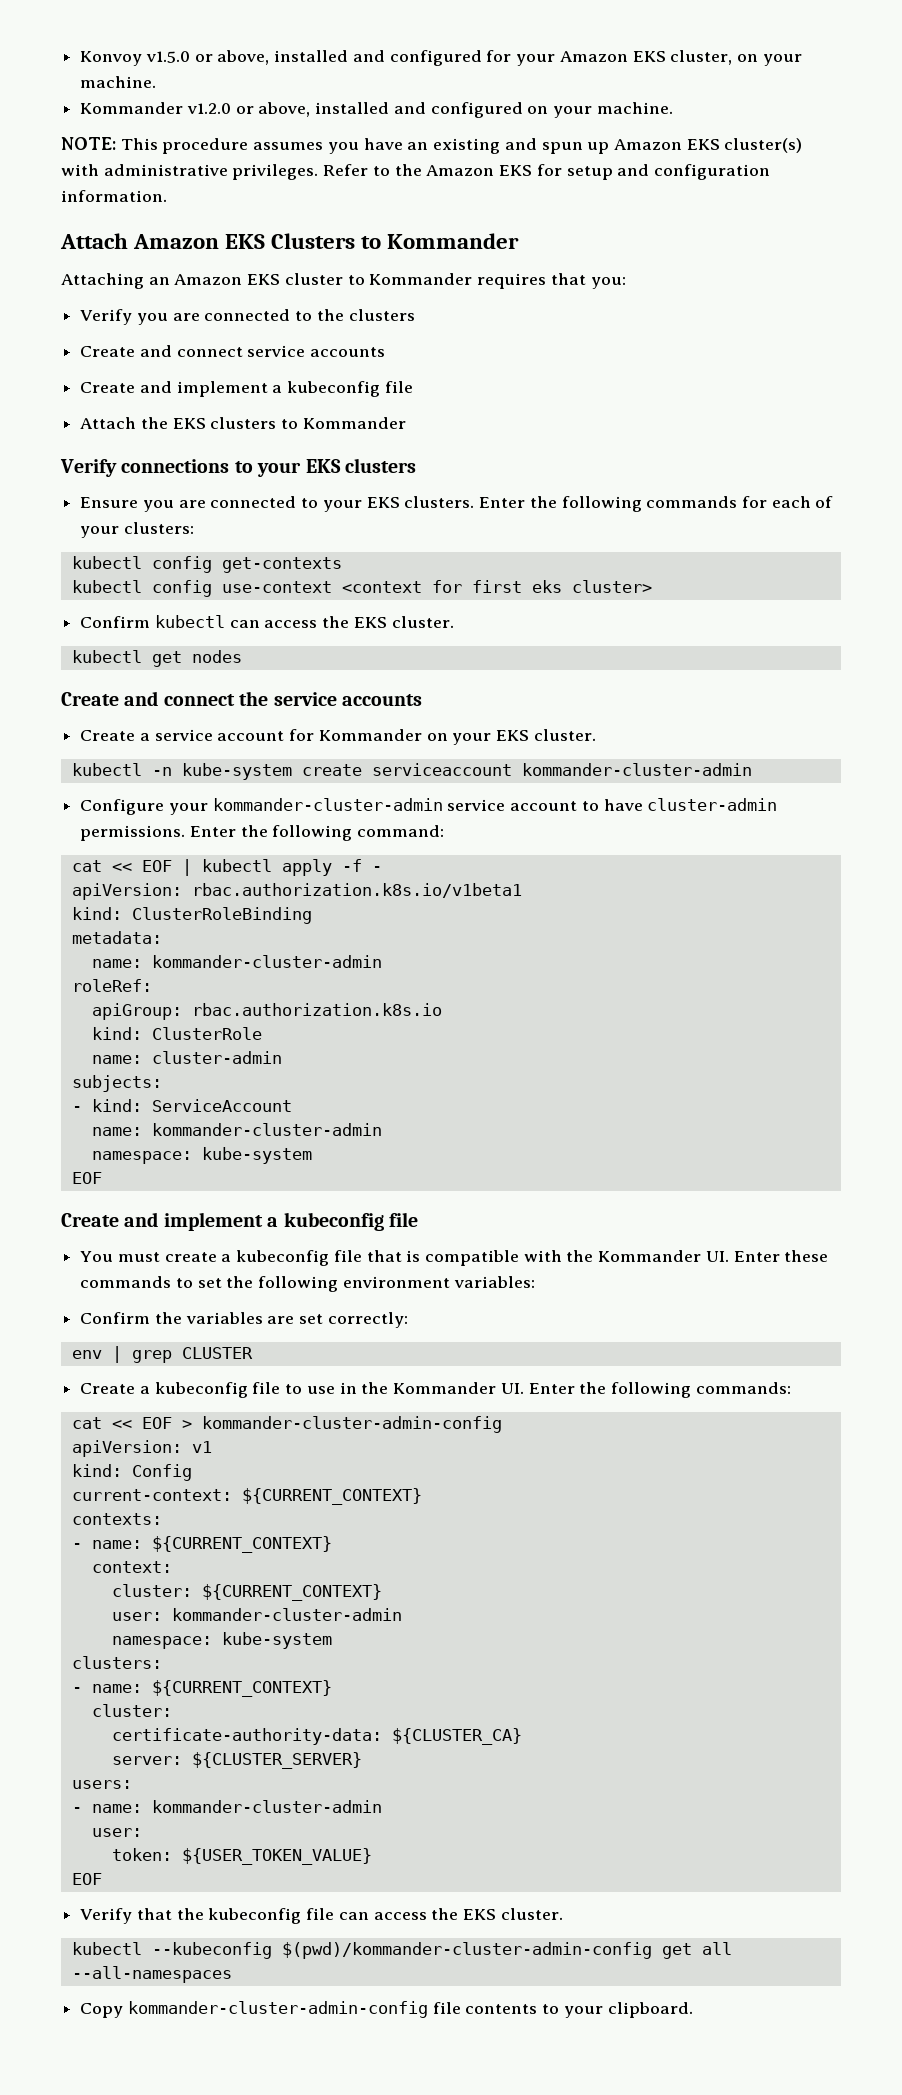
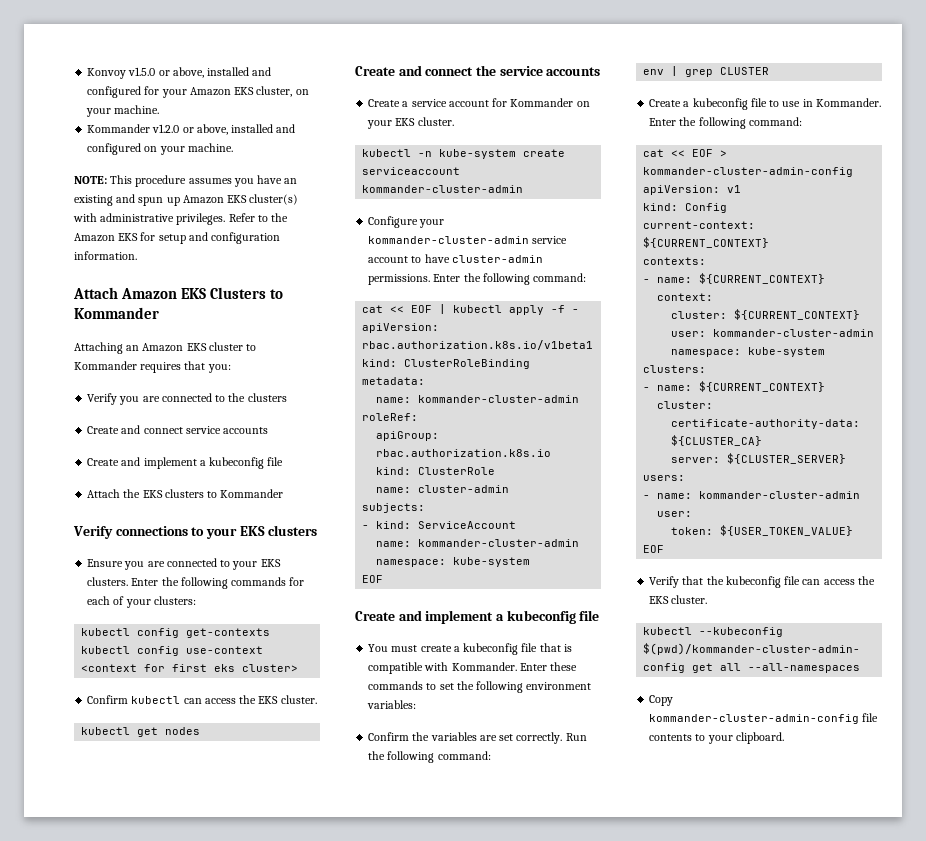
- You must create a kubeconfig file that is compatible with the Kommander UI. Enter these commands to set the following environment variables:
+ You must create a kubeconfig file that is compatible with Kommander. Enter these commands to set the following environment variables:
- Confirm the variables are set correctly:
+ Confirm the variables are set correctly. Run the following command:
- Create a kubeconfig file to use in the Kommander UI. Enter the following commands:
+ Create a kubeconfig file to use in Kommander. Enter the following command:

